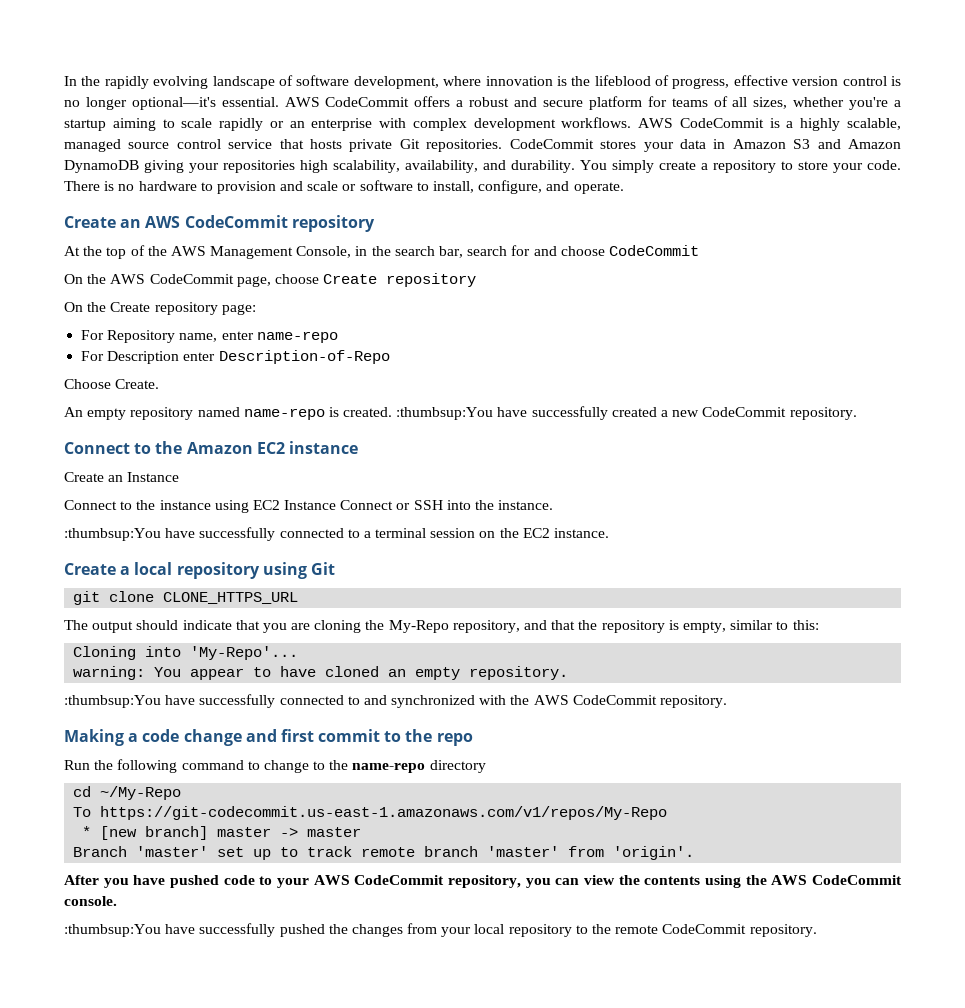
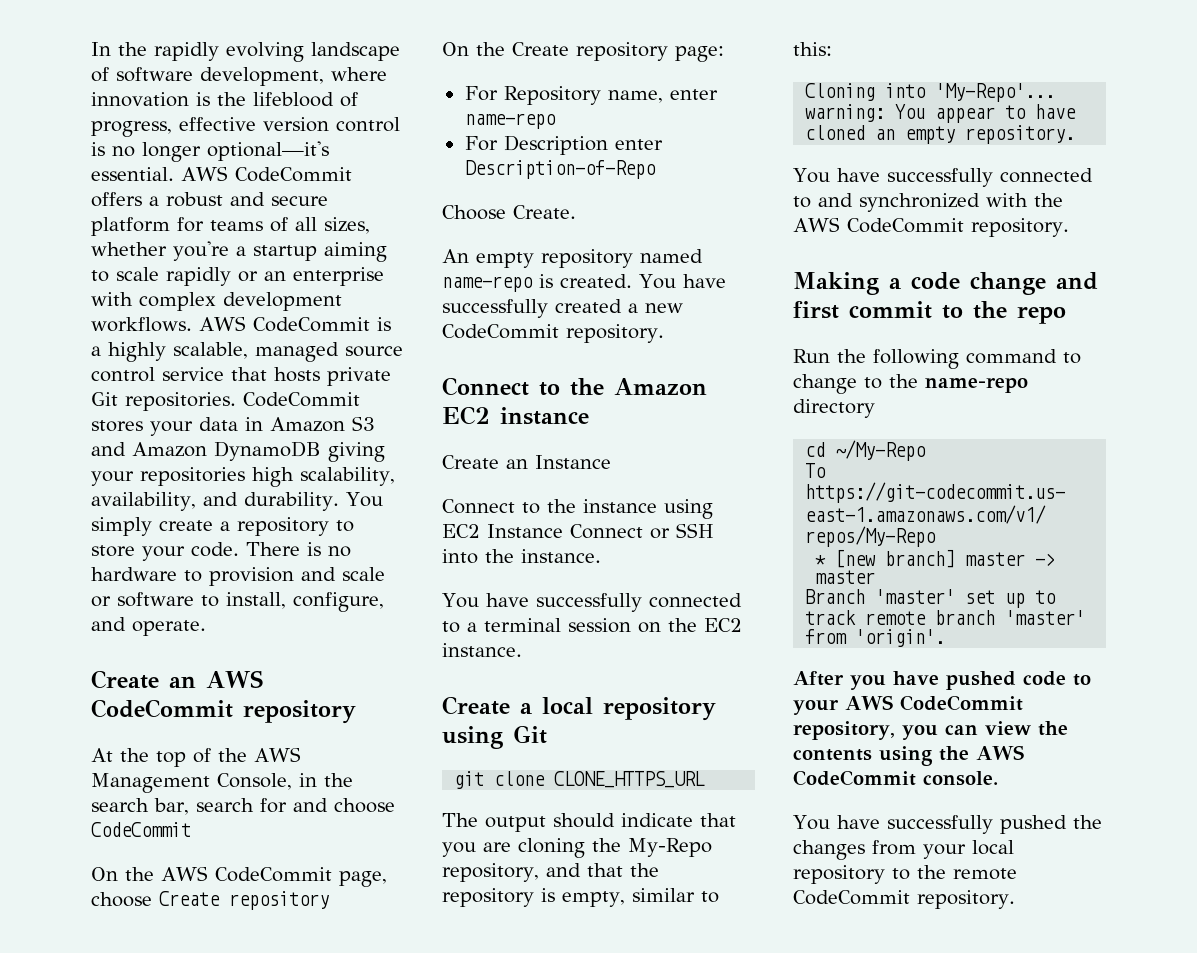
- An empty repository named name-repo is created. :thumbsup:You have successfully created a new CodeCommit repository.
+ An empty repository named name-repo is created. You have successfully created a new CodeCommit repository.
- :thumbsup:You have successfully connected to a terminal session on the EC2 instance.
+ You have successfully connected to a terminal session on the EC2 instance.
- :thumbsup:You have successfully connected to and synchronized with the AWS CodeCommit repository.
+ You have successfully connected to and synchronized with the AWS CodeCommit repository.
- :thumbsup:You have successfully pushed the changes from your local repository to the remote CodeCommit repository.
+ You have successfully pushed the changes from your local repository to the remote CodeCommit repository.

